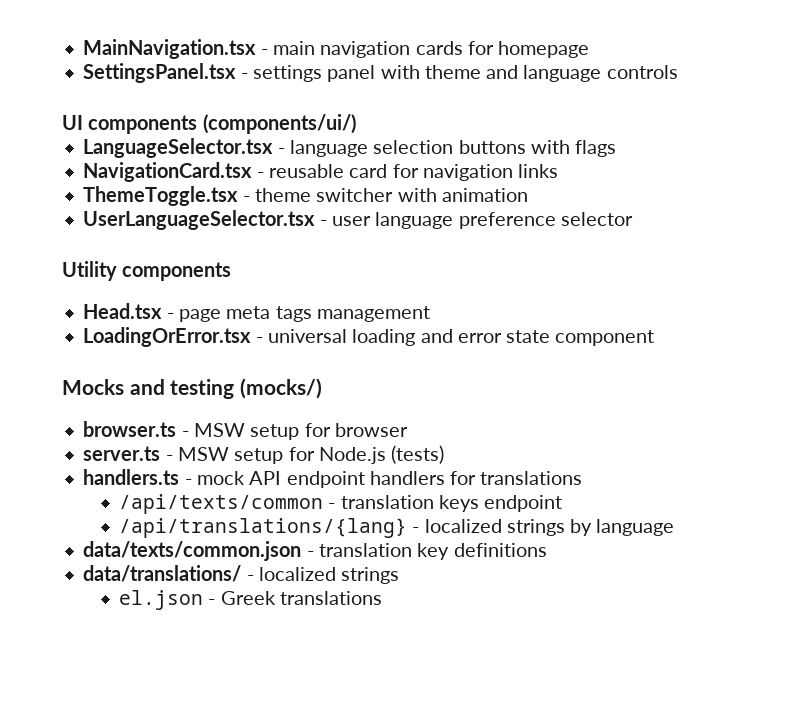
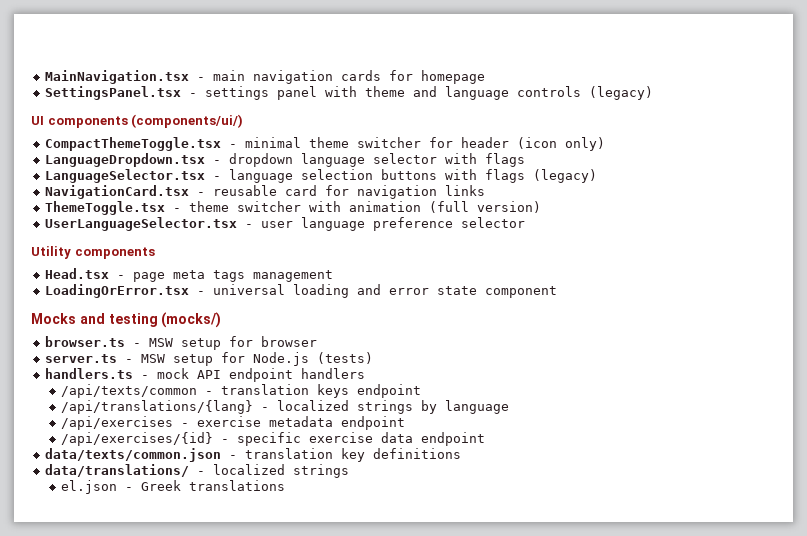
- SettingsPanel.tsx - settings panel with theme and language controls
+ SettingsPanel.tsx - settings panel with theme and language controls (legacy)
+ CompactThemeToggle.tsx - minimal theme switcher for header (icon only)
+ LanguageDropdown.tsx - dropdown language selector with flags
- LanguageSelector.tsx - language selection buttons with flags
+ LanguageSelector.tsx - language selection buttons with flags (legacy)
- ThemeToggle.tsx - theme switcher with animation
+ ThemeToggle.tsx - theme switcher with animation (full version)
- handlers.ts - mock API endpoint handlers for translations
+ handlers.ts - mock API endpoint handlers
+ /api/exercises - exercise metadata endpoint
+ /api/exercises/{id} - specific exercise data endpoint

